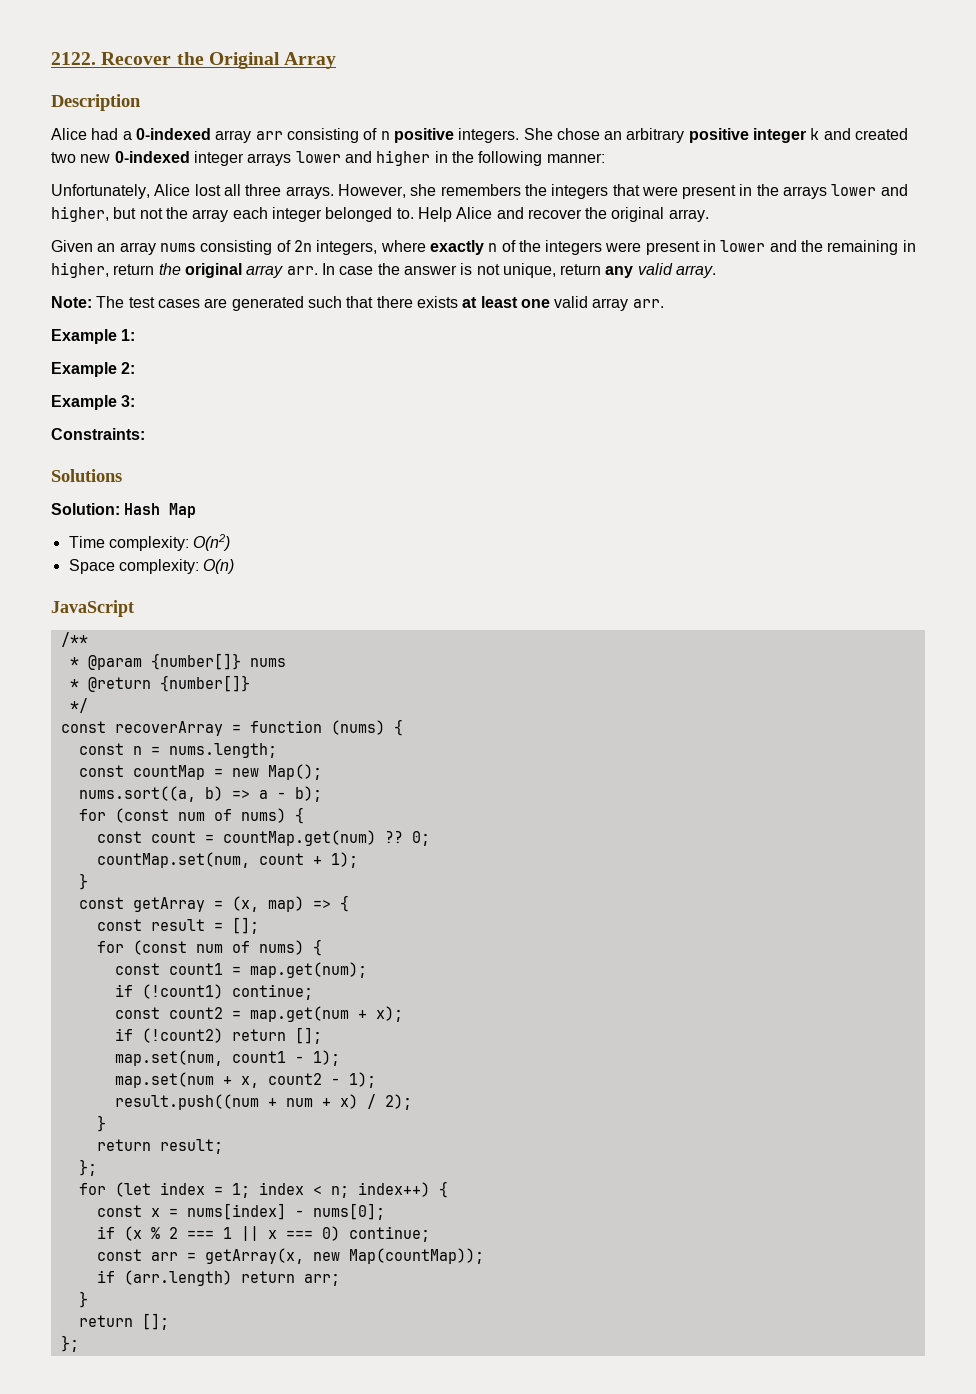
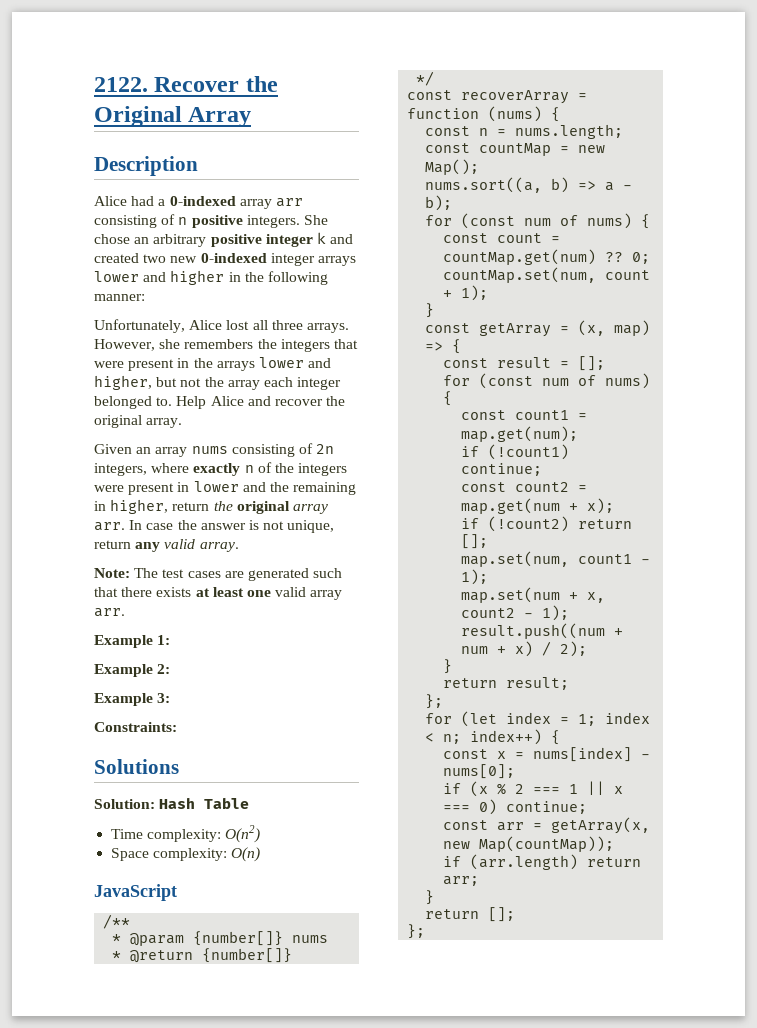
- Solution: Hash Map
+ Solution: Hash Table

